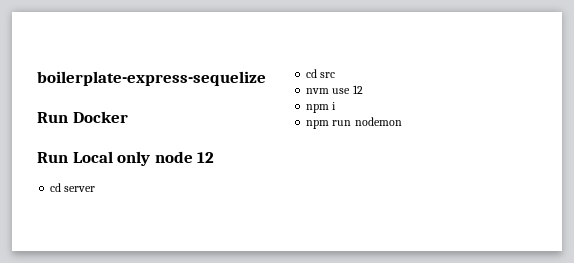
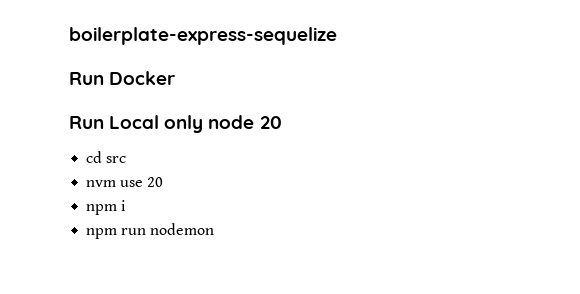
- Run Local only node 12
- cd server
+ Run Local only node 20
- nvm use 12
+ nvm use 20

